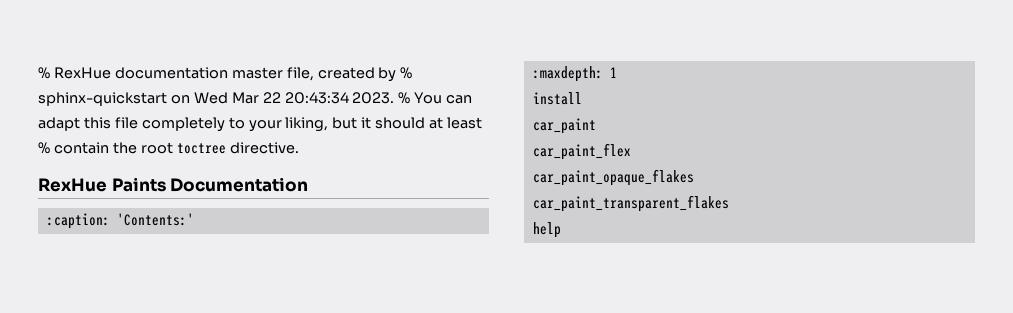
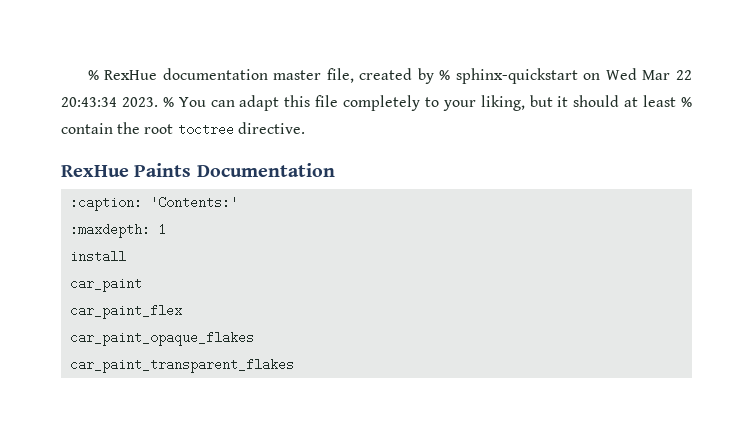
- help

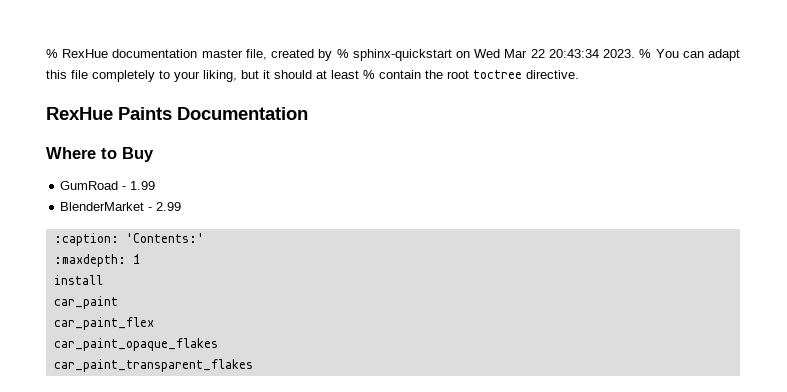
+ Where to Buy
+ GumRoad - 1.99
+ BlenderMarket - 2.99

